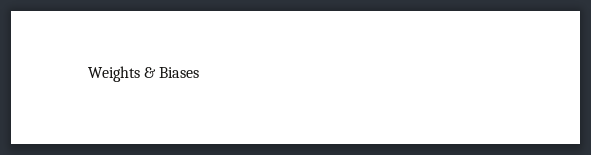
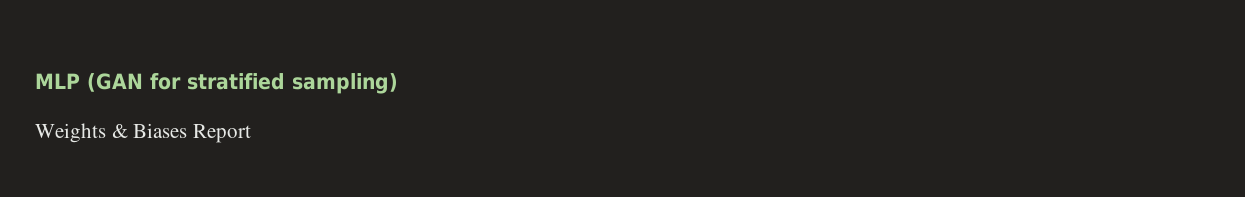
+ MLP (GAN for stratified sampling)
- Weights & Biases
+ Weights & Biases Report

